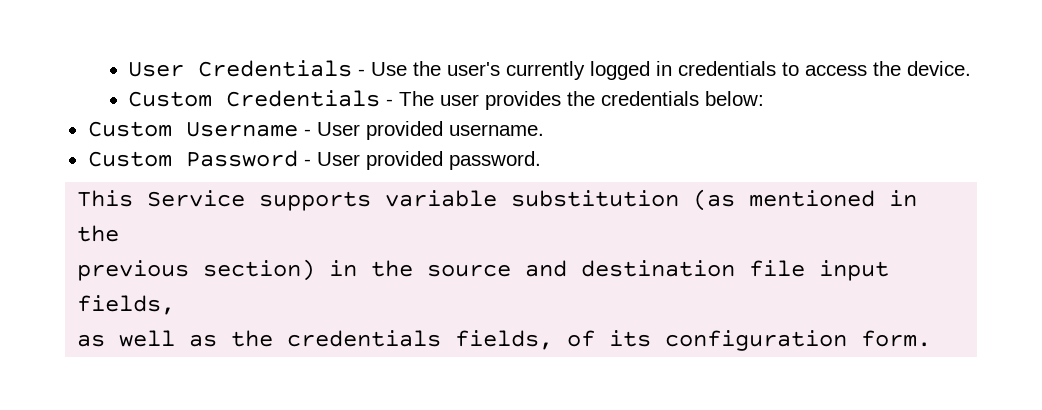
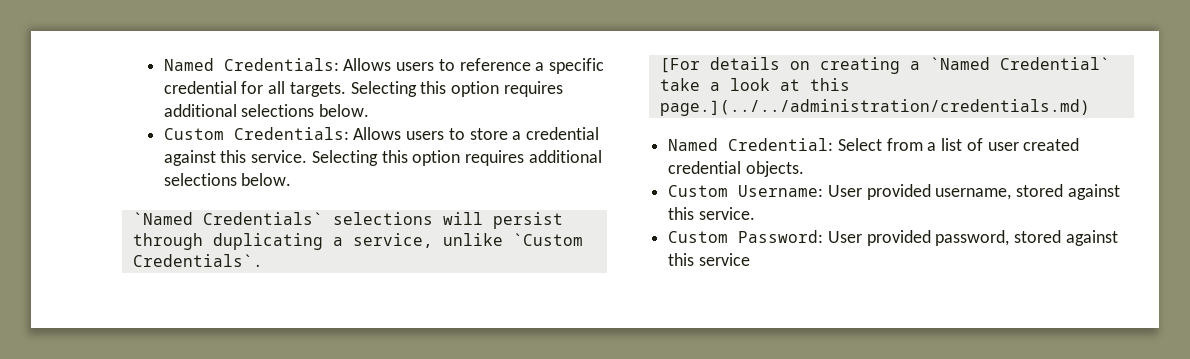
- User Credentials - Use the user's currently logged in credentials to access the device.
- Custom Credentials - The user provides the credentials below:
- Custom Username - User provided username.
- Custom Password - User provided password.
- This Service supports variable substitution (as mentioned in the
- previous section) in the source and destination file input fields,
- as well as the credentials fields, of its configuration form.
+ Named Credentials: Allows users to reference a specific credential for all targets. Selecting this option requires additional selections below.
+ Custom Credentials: Allows users to store a credential against this service. Selecting this option requires additional selections below.
+ `Named Credentials` selections will persist through duplicating a service, unlike `Custom Credentials`.
+ [For details on creating a `Named Credential` take a look at this page.](../../administration/credentials.md)
+ Named Credential: Select from a list of user created credential objects.
+ Custom Username: User provided username, stored against this service.
+ Custom Password: User provided password, stored against this service

